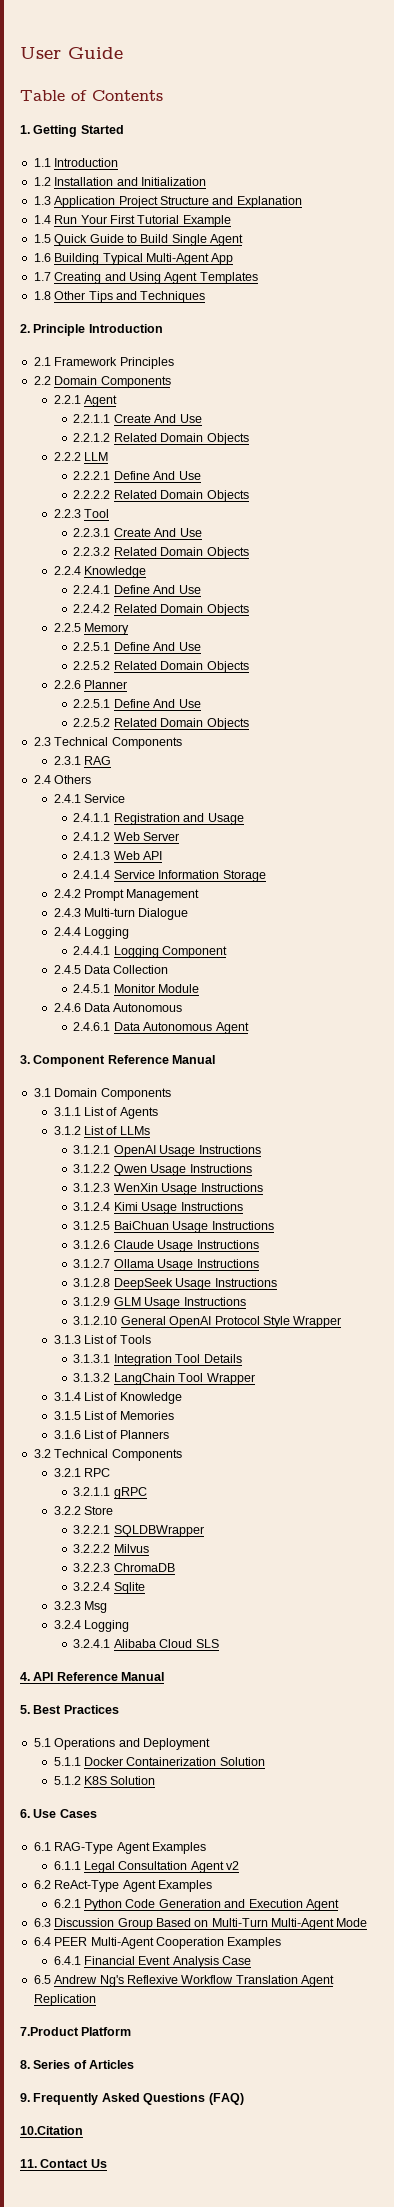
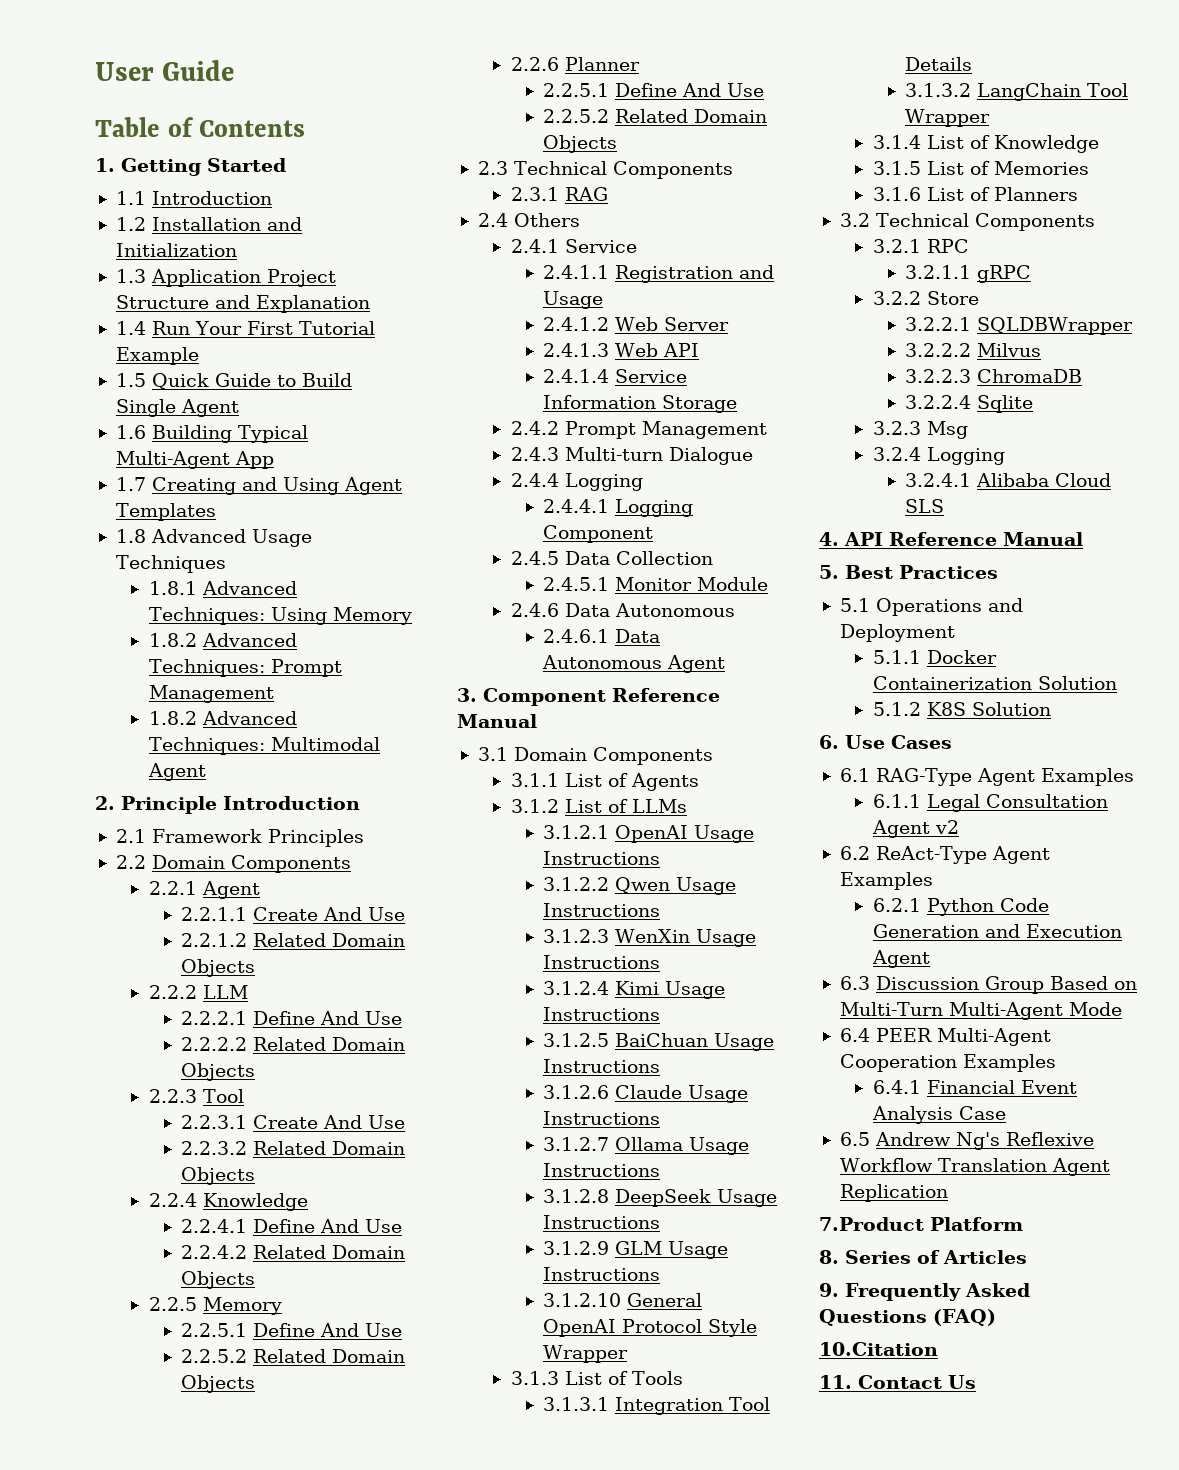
- 1.8 Other Tips and Techniques
+ 1.8 Advanced Usage Techniques
+ 1.8.1 Advanced Techniques: Using Memory
+ 1.8.2 Advanced Techniques: Prompt Management
+ 1.8.2 Advanced Techniques: Multimodal Agent

